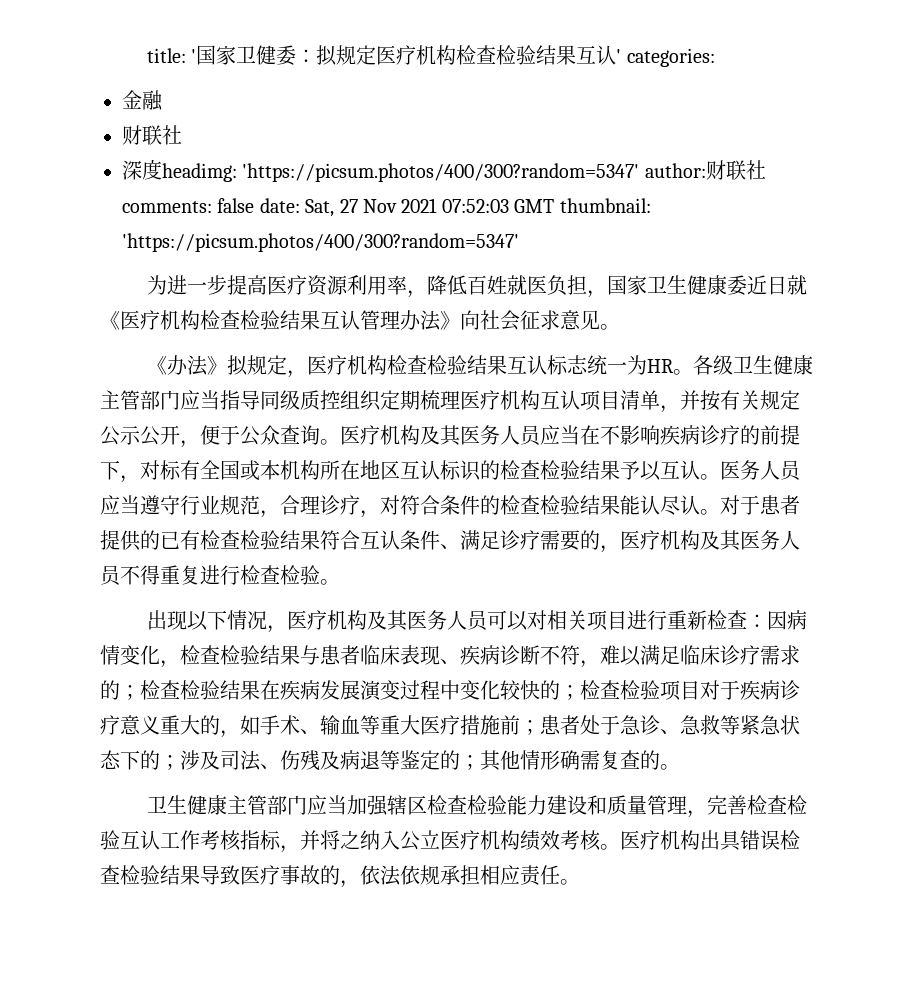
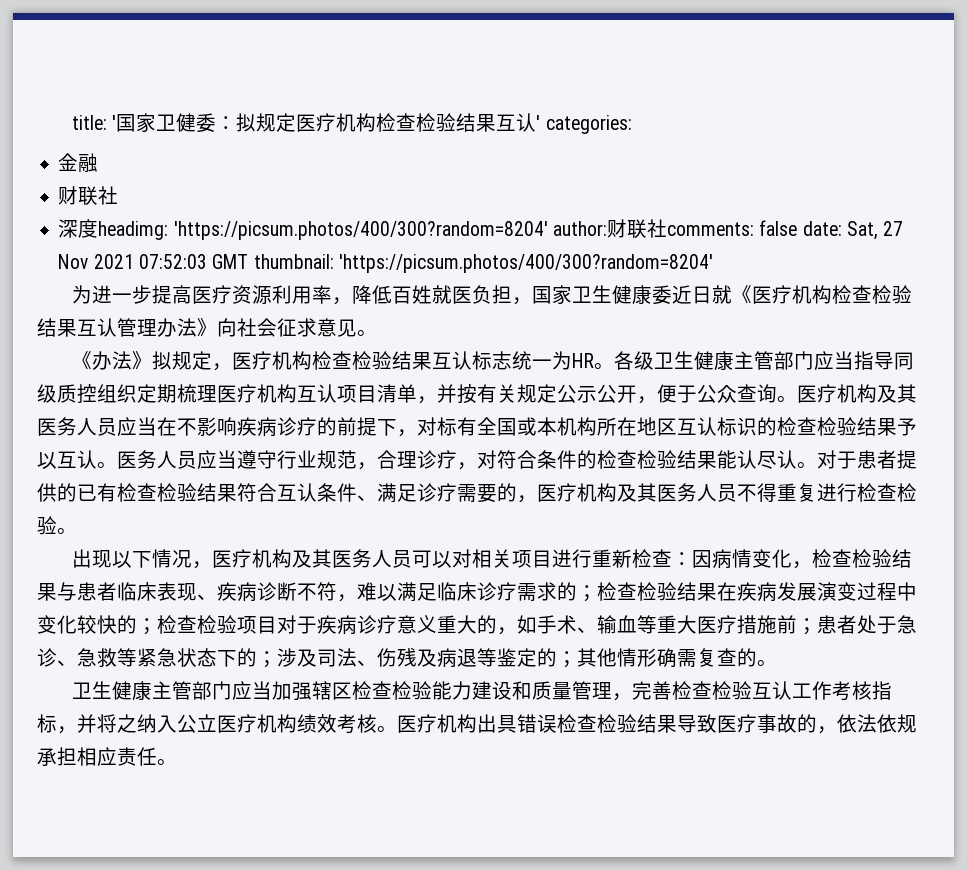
- 深度headimg: 'https://picsum.photos/400/300?random=5347' author:财联社comments: false date: Sat, 27 Nov 2021 07:52:03 GMT thumbnail: 'https://picsum.photos/400/300?random=5347'
+ 深度headimg: 'https://picsum.photos/400/300?random=8204' author:财联社comments: false date: Sat, 27 Nov 2021 07:52:03 GMT thumbnail: 'https://picsum.photos/400/300?random=8204'

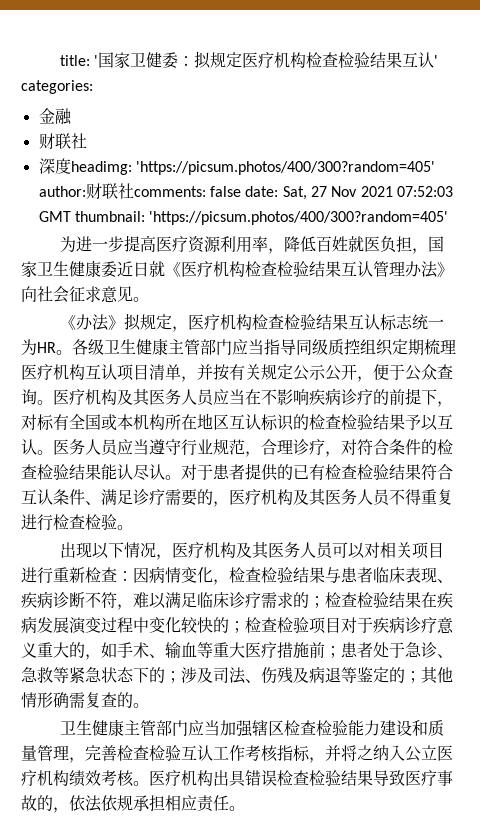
- 深度headimg: 'https://picsum.photos/400/300?random=8204' author:财联社comments: false date: Sat, 27 Nov 2021 07:52:03 GMT thumbnail: 'https://picsum.photos/400/300?random=8204'
+ 深度headimg: 'https://picsum.photos/400/300?random=405' author:财联社comments: false date: Sat, 27 Nov 2021 07:52:03 GMT thumbnail: 'https://picsum.photos/400/300?random=405'

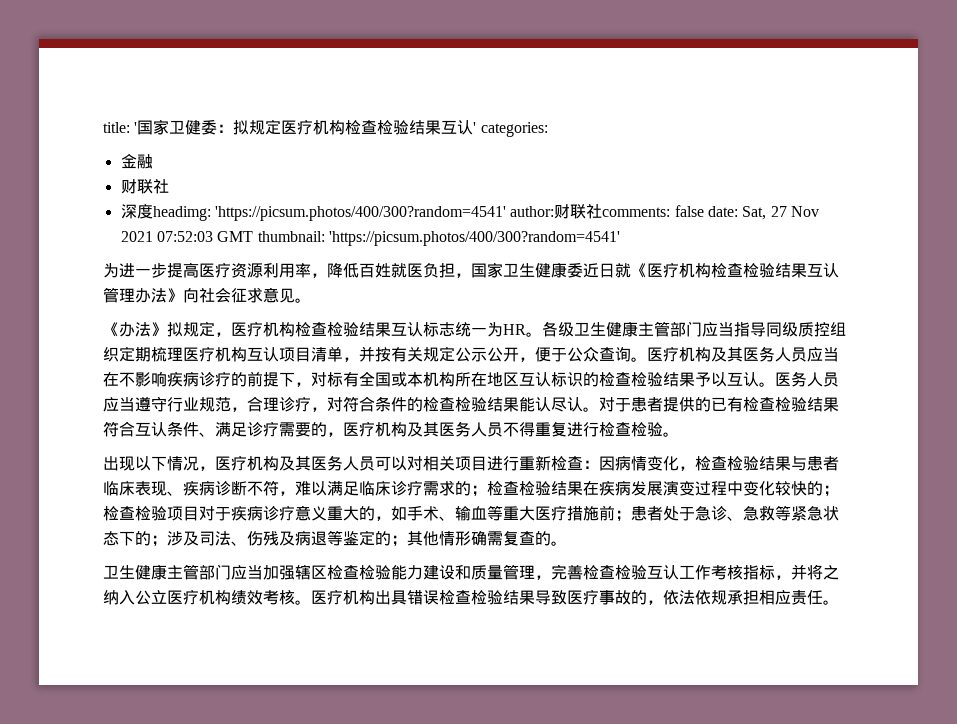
- 深度headimg: 'https://picsum.photos/400/300?random=405' author:财联社comments: false date: Sat, 27 Nov 2021 07:52:03 GMT thumbnail: 'https://picsum.photos/400/300?random=405'
+ 深度headimg: 'https://picsum.photos/400/300?random=4541' author:财联社comments: false date: Sat, 27 Nov 2021 07:52:03 GMT thumbnail: 'https://picsum.photos/400/300?random=4541'

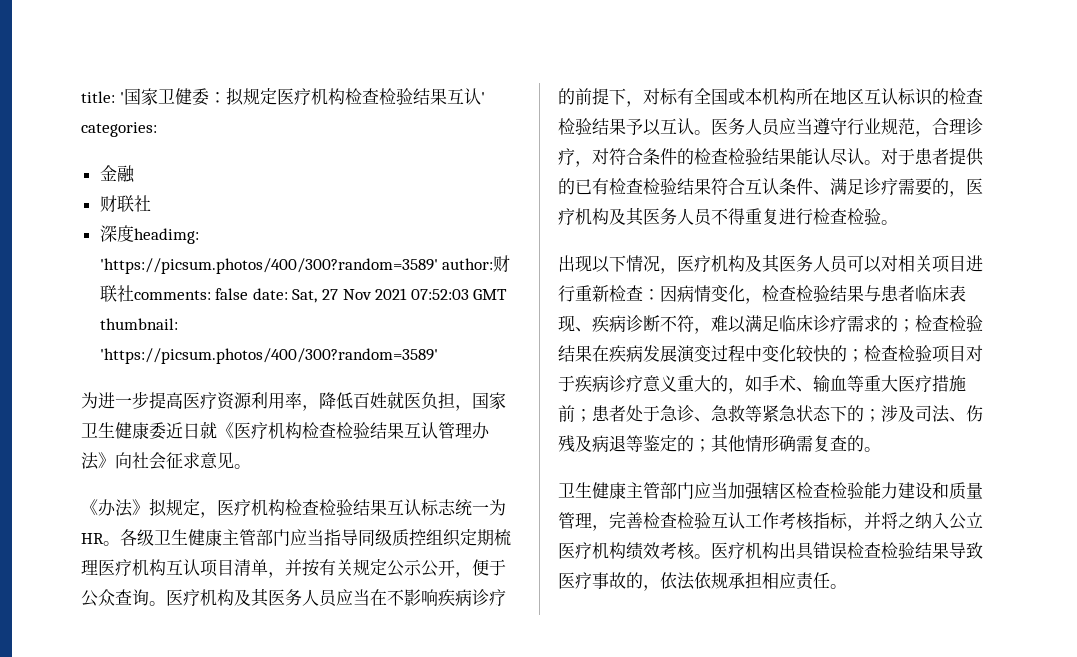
- 深度headimg: 'https://picsum.photos/400/300?random=4541' author:财联社comments: false date: Sat, 27 Nov 2021 07:52:03 GMT thumbnail: 'https://picsum.photos/400/300?random=4541'
+ 深度headimg: 'https://picsum.photos/400/300?random=3589' author:财联社comments: false date: Sat, 27 Nov 2021 07:52:03 GMT thumbnail: 'https://picsum.photos/400/300?random=3589'

